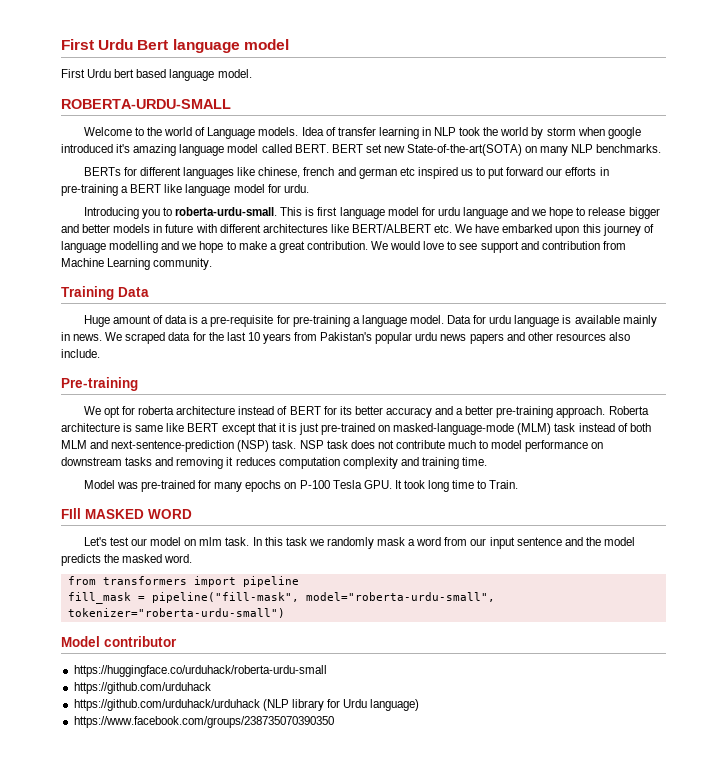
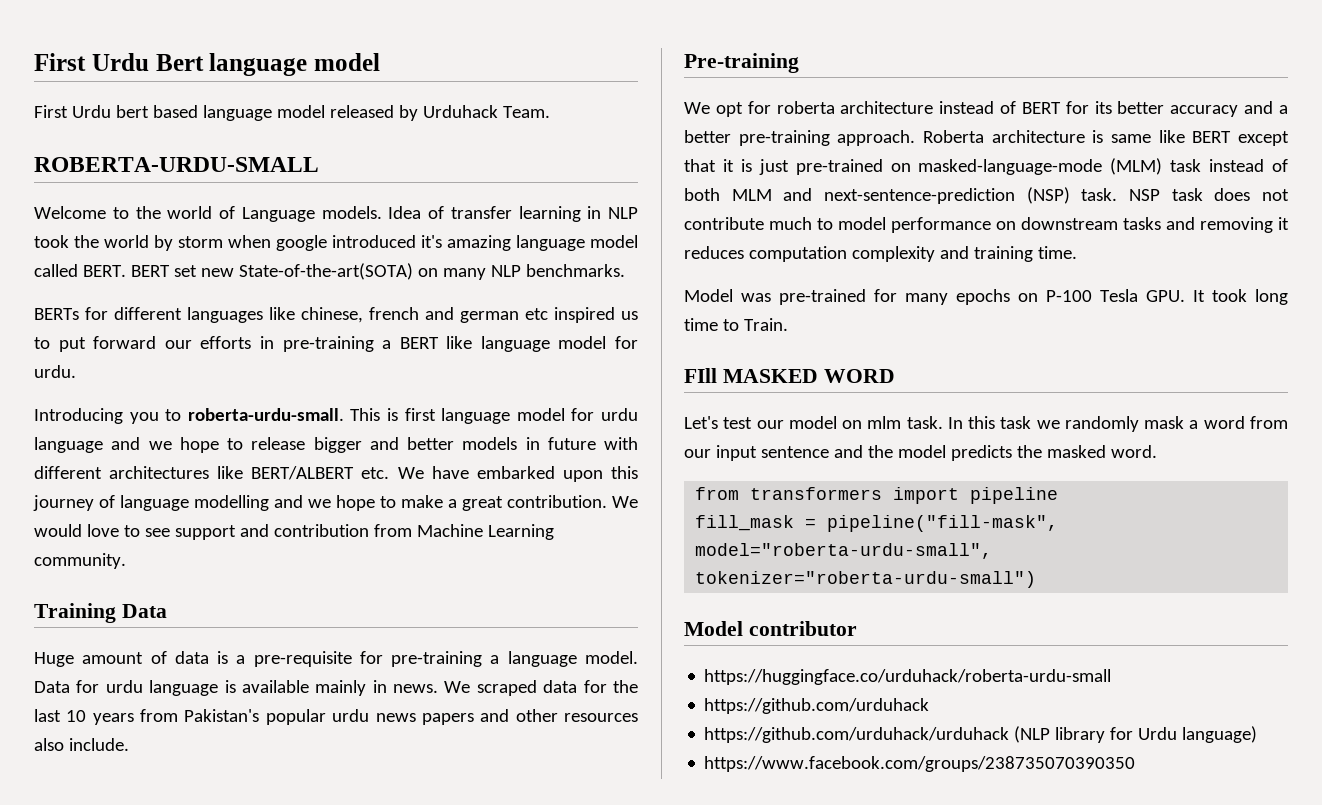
- First Urdu bert based language model.
+ First Urdu bert based language model released by Urduhack Team.

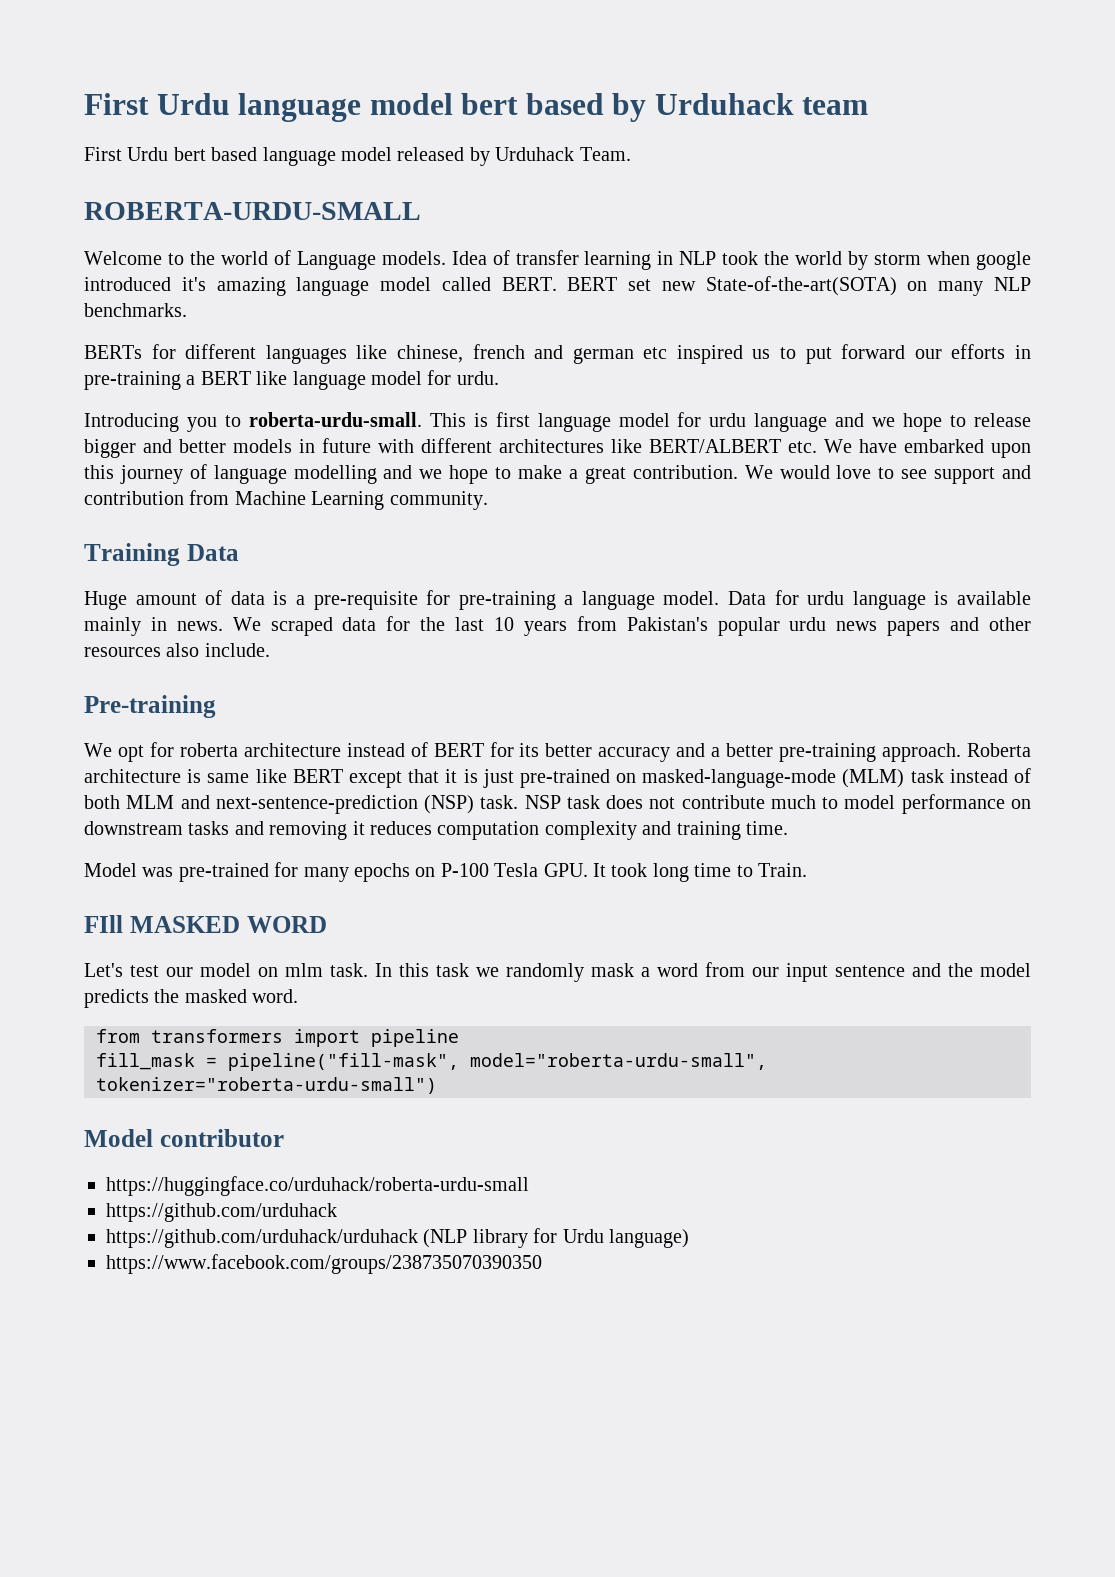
- First Urdu Bert language model
+ First Urdu language model bert based by Urduhack team

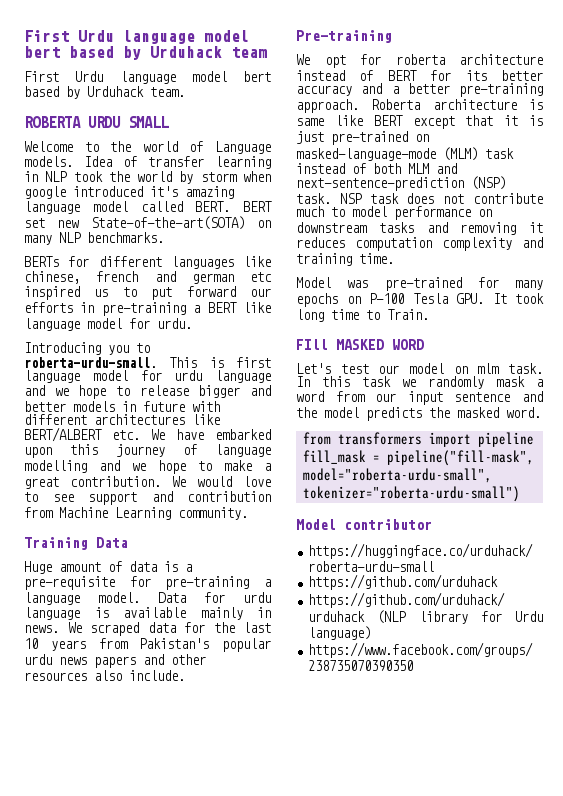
- First Urdu bert based language model released by Urduhack Team.
- ROBERTA-URDU-SMALL
+ First Urdu language model bert based by Urduhack team.
+ ROBERTA URDU SMALL

